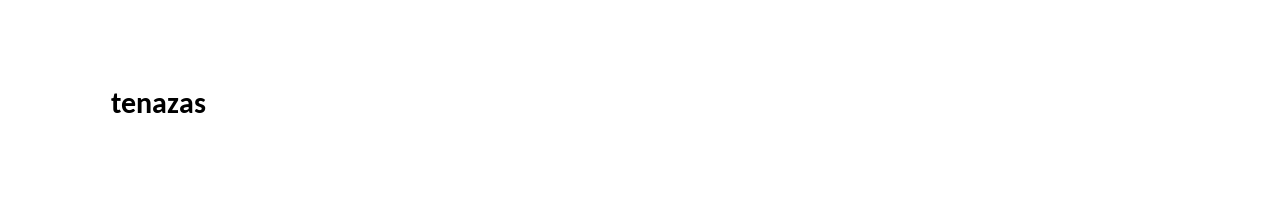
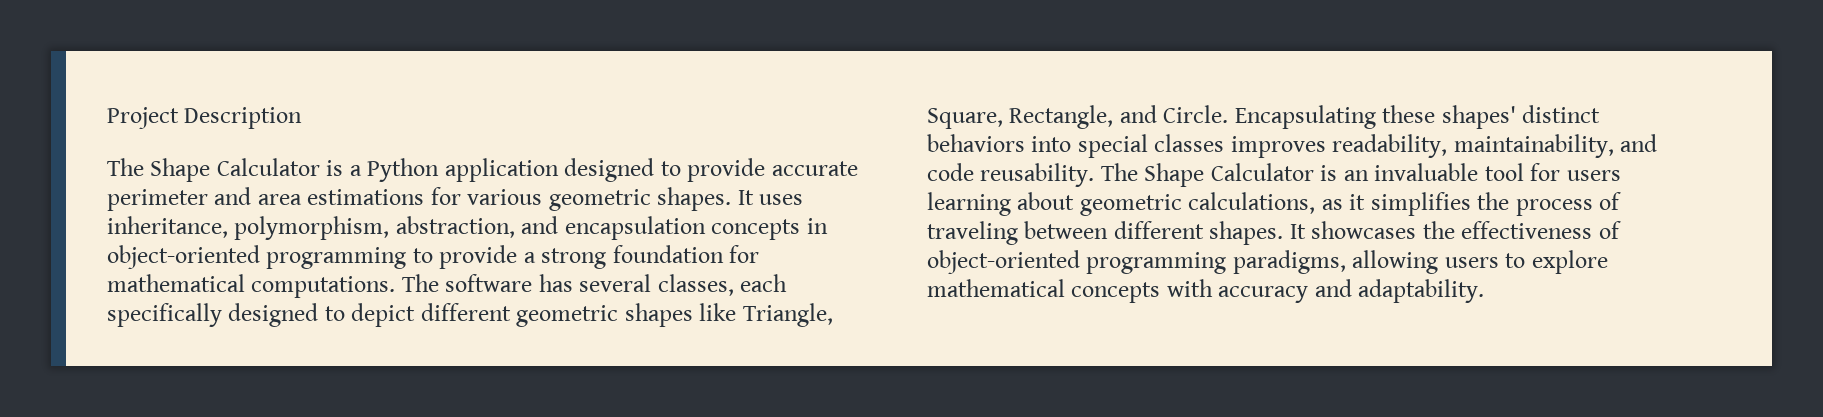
- tenazas
+ Project Description
+ The Shape Calculator is a Python application designed to provide accurate perimeter and area estimations for various geometric shapes. It uses inheritance, polymorphism, abstraction, and encapsulation concepts in object-oriented programming to provide a strong foundation for mathematical computations. The software has several classes, each specifically designed to depict different geometric shapes like Triangle, Square, Rectangle, and Circle. Encapsulating these shapes' distinct behaviors into special classes improves readability, maintainability, and code reusability. The Shape Calculator is an invaluable tool for users learning about geometric calculations, as it simplifies the process of traveling between different shapes. It showcases the effectiveness of object-oriented programming paradigms, allowing users to explore mathematical concepts with accuracy and adaptability.

